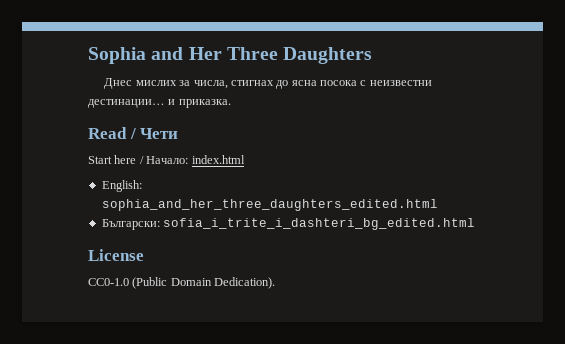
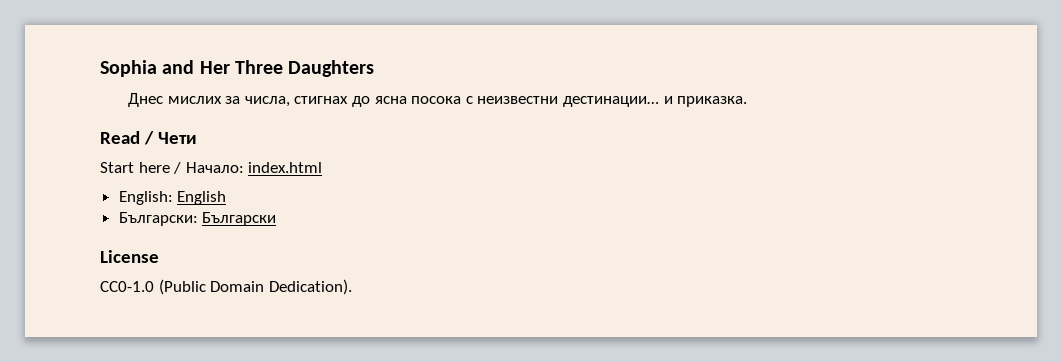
- English: sophia_and_her_three_daughters_edited.html
+ English: English
- Български: sofia_i_trite_i_dashteri_bg_edited.html
+ Български: Български

